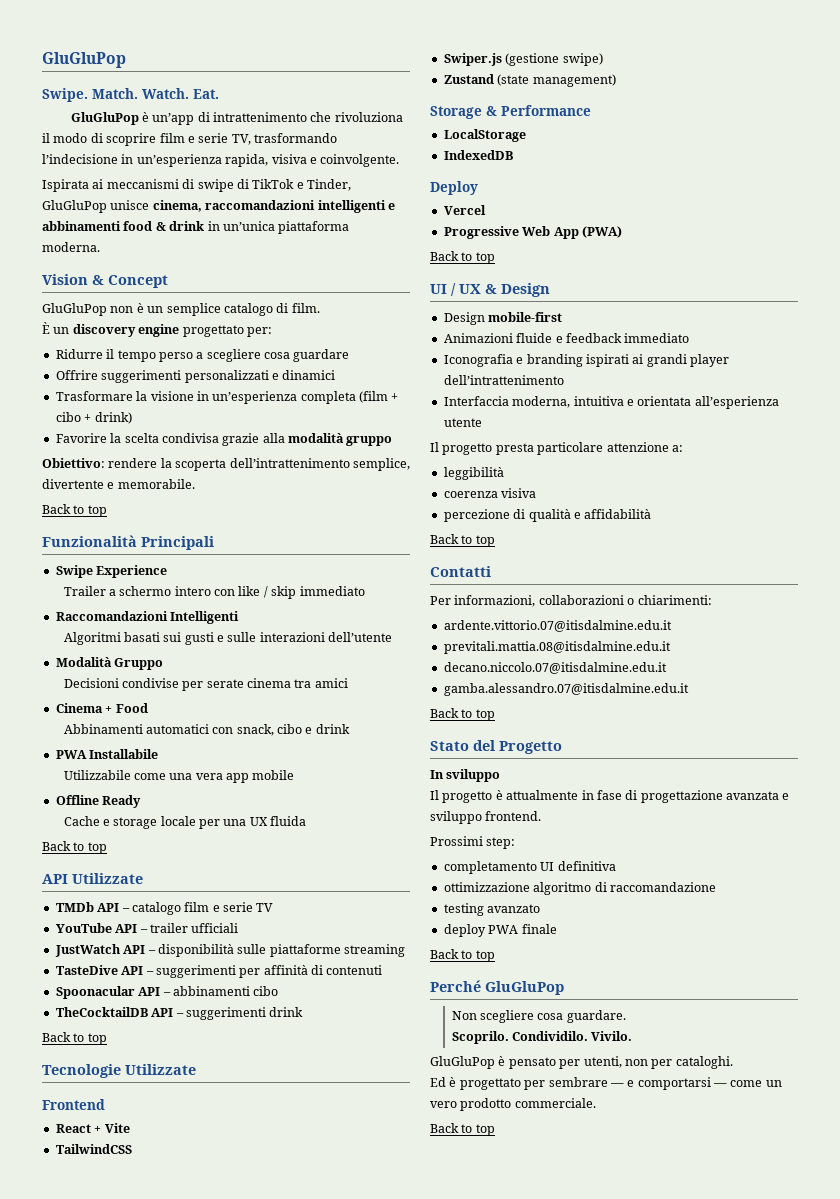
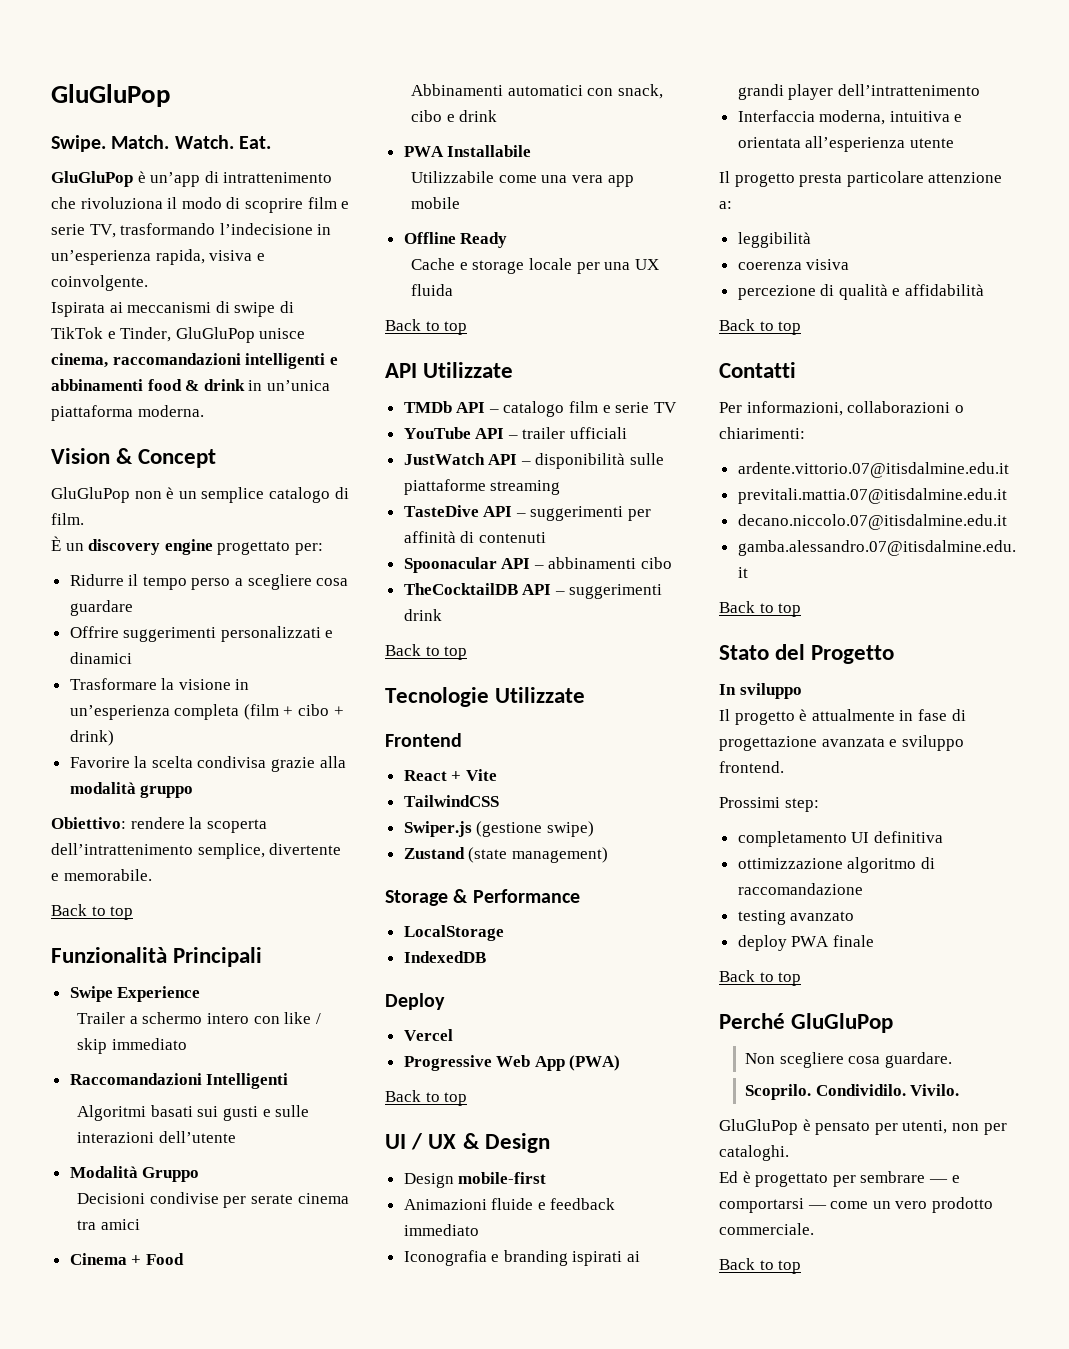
- previtali.mattia.08@itisdalmine.edu.it
+ previtali.mattia.07@itisdalmine.edu.it

